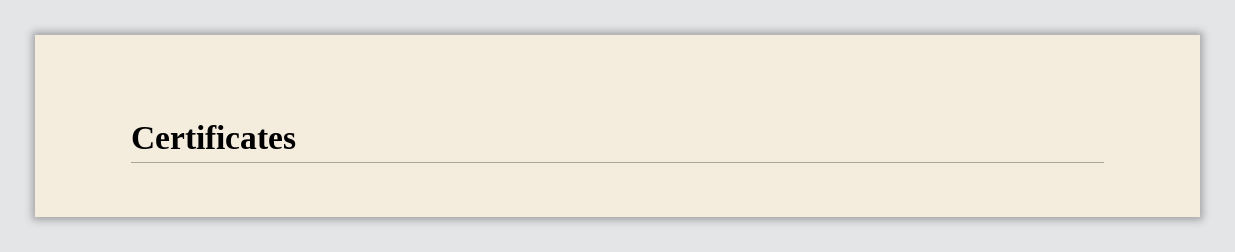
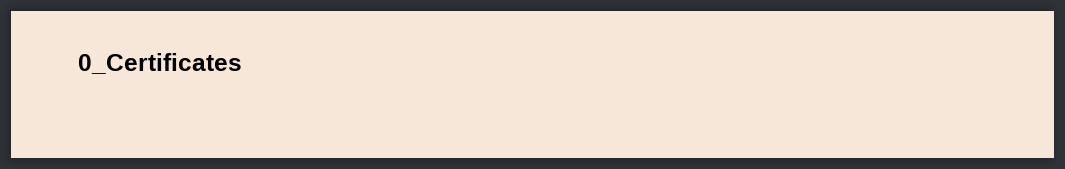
- Certificates
+ 0_Certificates

